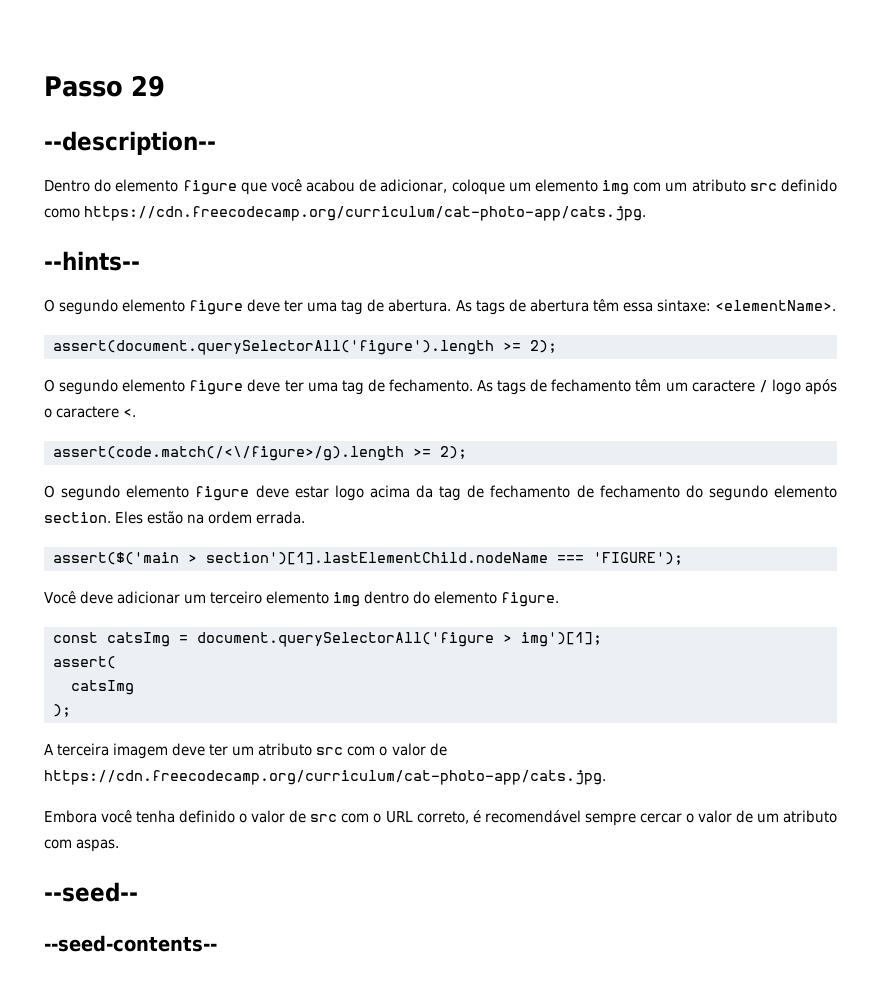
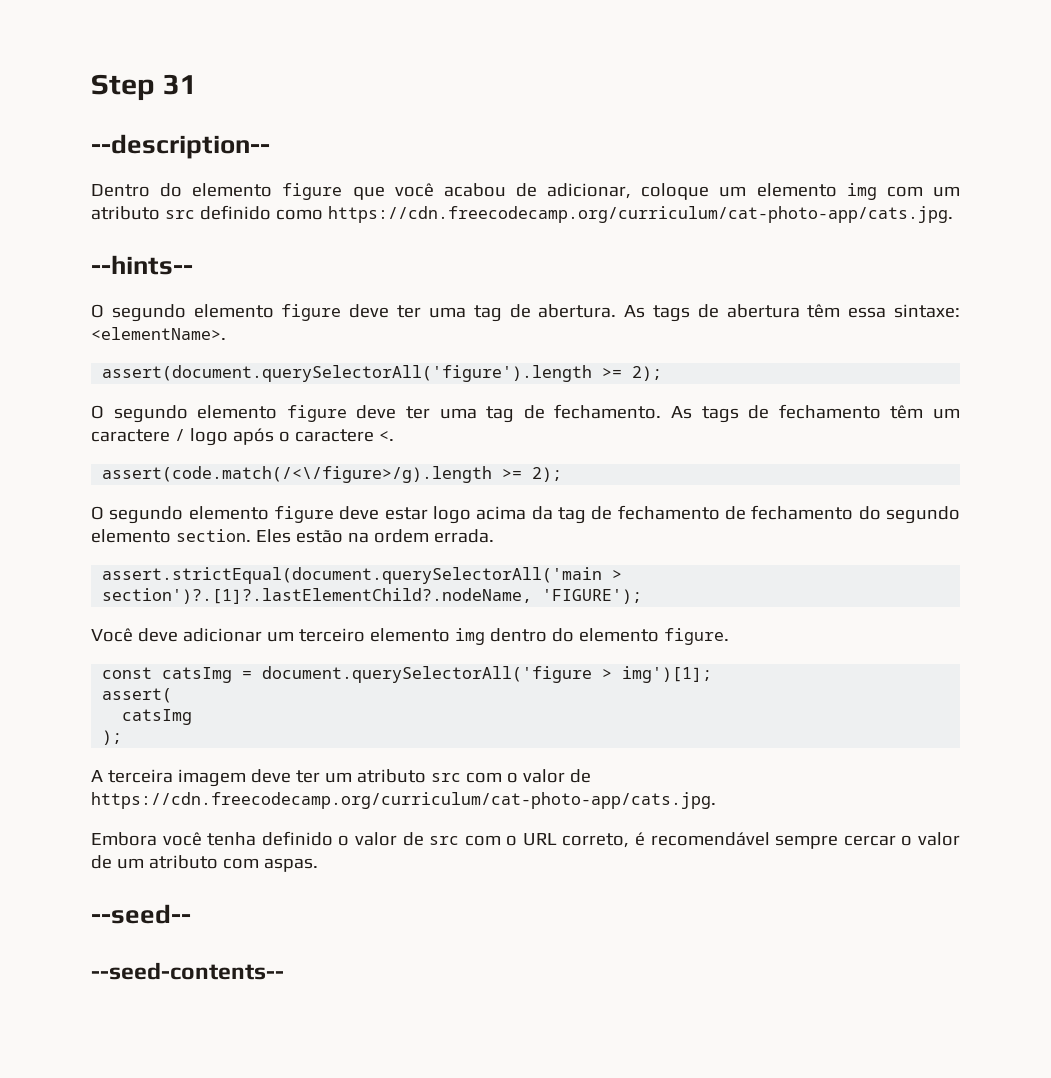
- Passo 29
+ Step 31
- assert($('main > section')[1].lastElementChild.nodeName === 'FIGURE');
+ assert.strictEqual(document.querySelectorAll('main > section')?.[1]?.lastElementChild?.nodeName, 'FIGURE');

